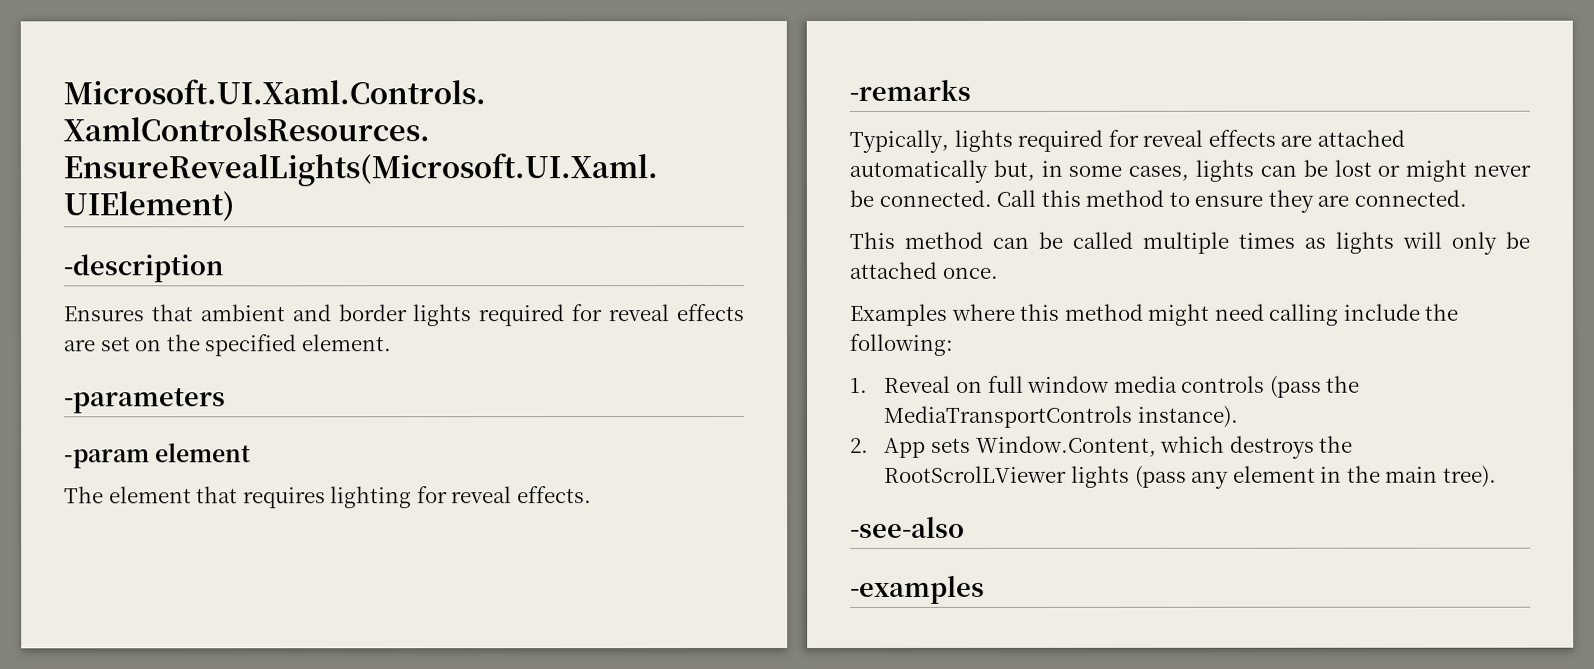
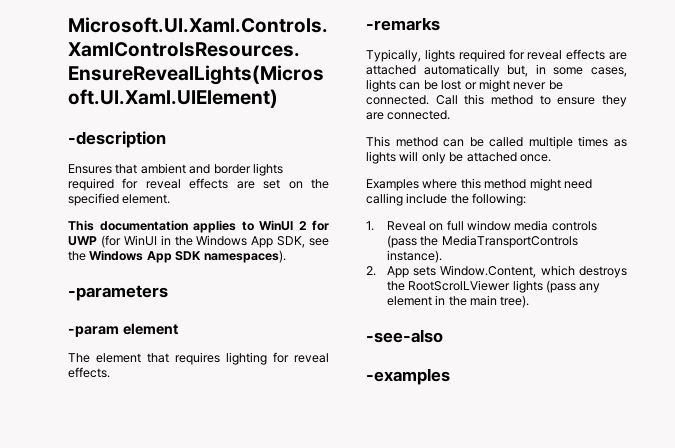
+ This documentation applies to WinUI 2 for UWP (for WinUI in the Windows App SDK, see the Windows App SDK namespaces).

